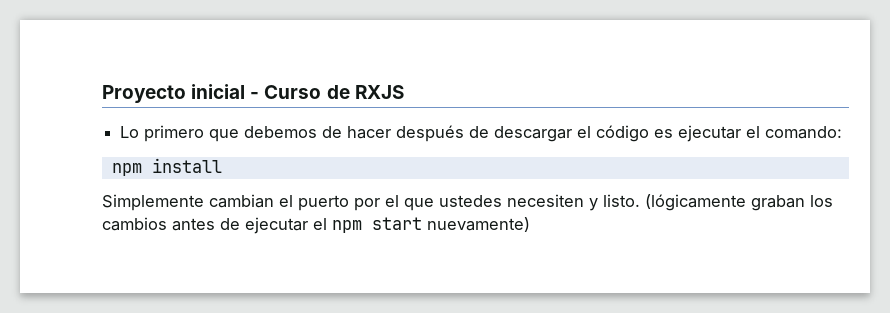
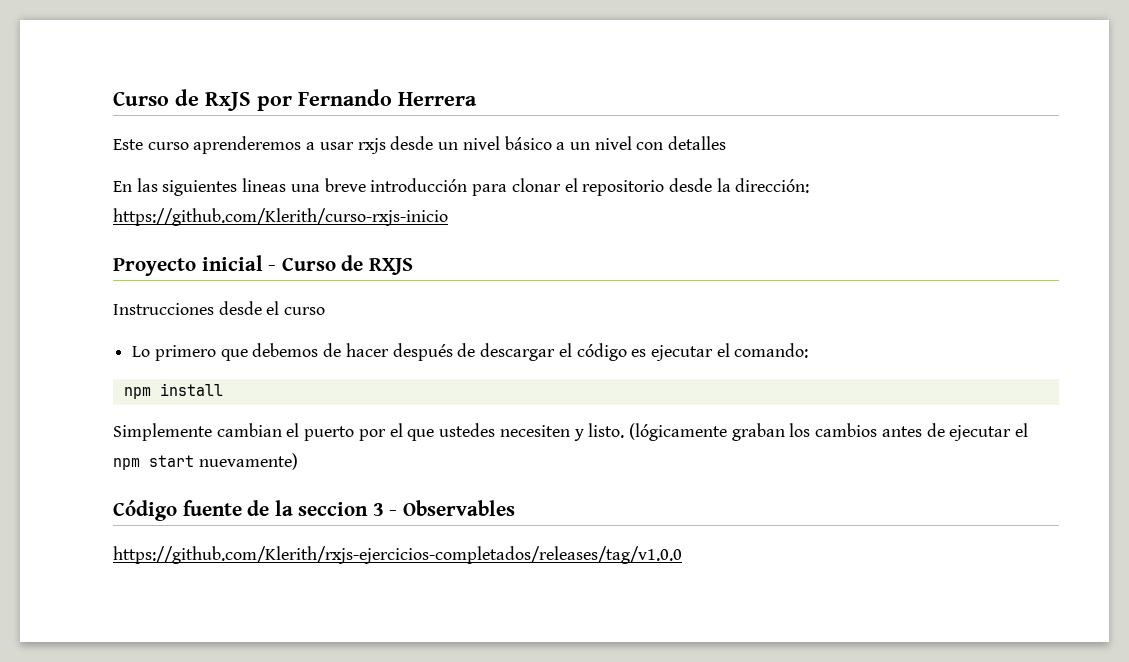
+ Curso de RxJS por Fernando Herrera
+ Este curso aprenderemos a usar rxjs desde un nivel básico a un nivel con detalles
+ En las siguientes lineas una breve introducción para clonar el repositorio desde la dirección: https://github.com/Klerith/curso-rxjs-inicio
+ Instrucciones desde el curso
+ Código fuente de la seccion 3 - Observables
+ https://github.com/Klerith/rxjs-ejercicios-completados/releases/tag/v1.0.0

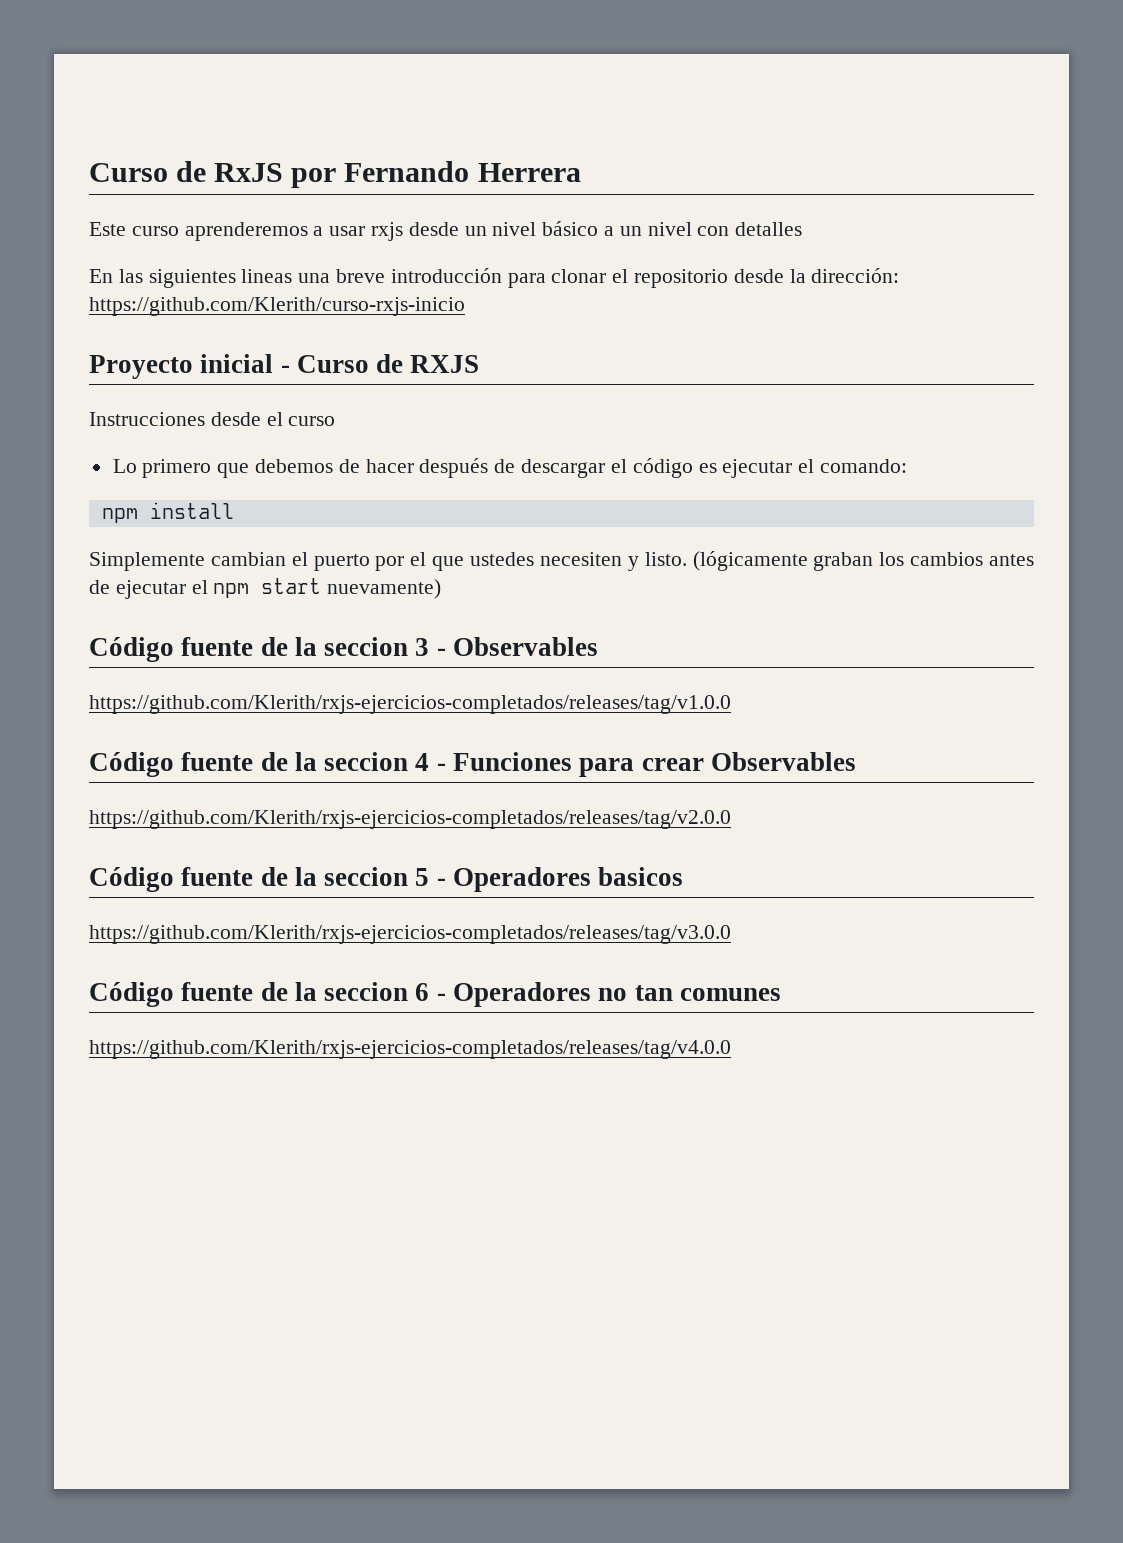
+ Código fuente de la seccion 4 - Funciones para crear Observables
+ https://github.com/Klerith/rxjs-ejercicios-completados/releases/tag/v2.0.0
+ Código fuente de la seccion 5 - Operadores basicos
+ https://github.com/Klerith/rxjs-ejercicios-completados/releases/tag/v3.0.0
+ Código fuente de la seccion 6 - Operadores no tan comunes
+ https://github.com/Klerith/rxjs-ejercicios-completados/releases/tag/v4.0.0

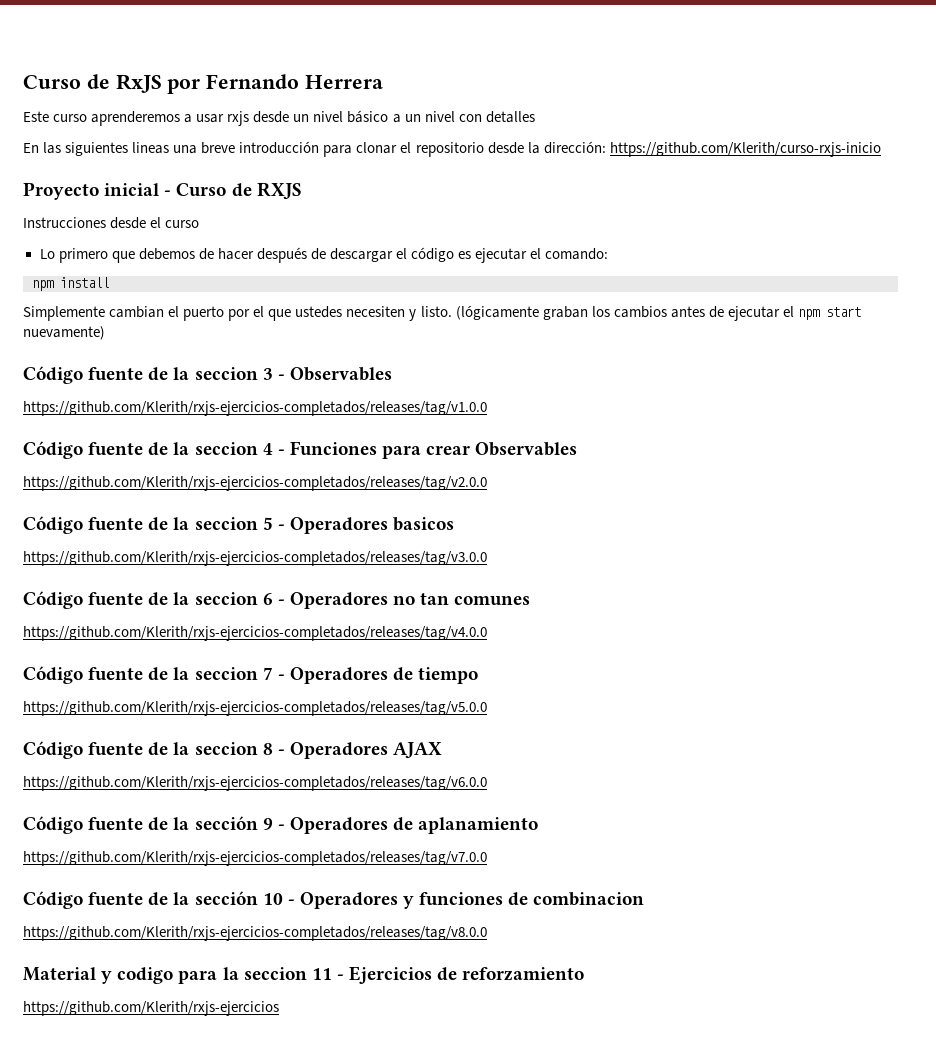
+ Código fuente de la seccion 7 - Operadores de tiempo
+ https://github.com/Klerith/rxjs-ejercicios-completados/releases/tag/v5.0.0
+ Código fuente de la seccion 8 - Operadores AJAX
+ https://github.com/Klerith/rxjs-ejercicios-completados/releases/tag/v6.0.0
+ Código fuente de la sección 9 - Operadores de aplanamiento
+ https://github.com/Klerith/rxjs-ejercicios-completados/releases/tag/v7.0.0
+ Código fuente de la sección 10 - Operadores y funciones de combinacion
+ https://github.com/Klerith/rxjs-ejercicios-completados/releases/tag/v8.0.0
+ Material y codigo para la seccion 11 - Ejercicios de reforzamiento
+ https://github.com/Klerith/rxjs-ejercicios

